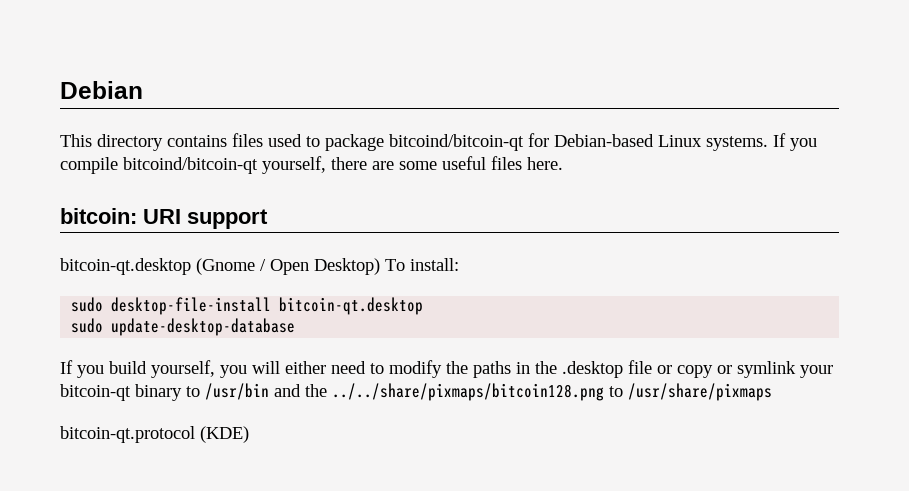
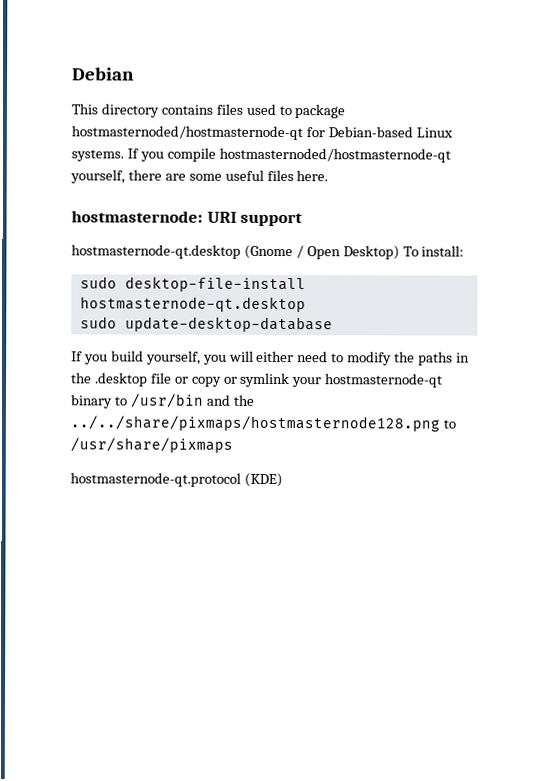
- This directory contains files used to package bitcoind/bitcoin-qt for Debian-based Linux systems.
+ This directory contains files used to package hostmasternoded/hostmasternode-qt for Debian-based Linux systems.
- If you compile bitcoind/bitcoin-qt yourself, there are some useful files here.
+ If you compile hostmasternoded/hostmasternode-qt yourself, there are some useful files here.
- bitcoin: URI support
+ hostmasternode: URI support
- bitcoin-qt.desktop (Gnome / Open Desktop) To install:
+ hostmasternode-qt.desktop (Gnome / Open Desktop) To install:
- sudo desktop-file-install bitcoin-qt.desktop
+ sudo desktop-file-install hostmasternode-qt.desktop
- If you build yourself, you will either need to modify the paths in the .desktop file or copy or symlink your bitcoin-qt binary to /usr/bin and the ../../share/pixmaps/bitcoin128.png to /usr/share/pixmaps
+ If you build yourself, you will either need to modify the paths in the .desktop file or copy or symlink your hostmasternode-qt binary to /usr/bin and the ../../share/pixmaps/hostmasternode128.png to /usr/share/pixmaps
- bitcoin-qt.protocol (KDE)
+ hostmasternode-qt.protocol (KDE)

